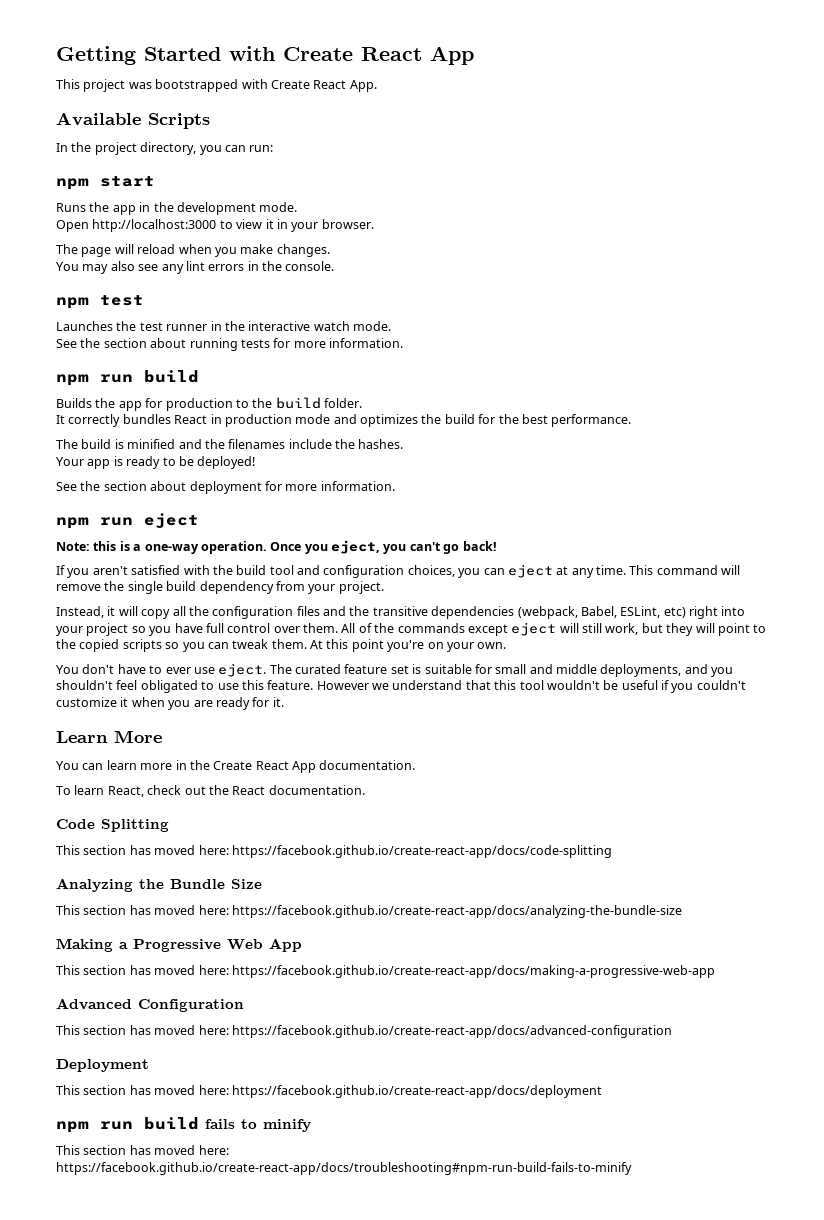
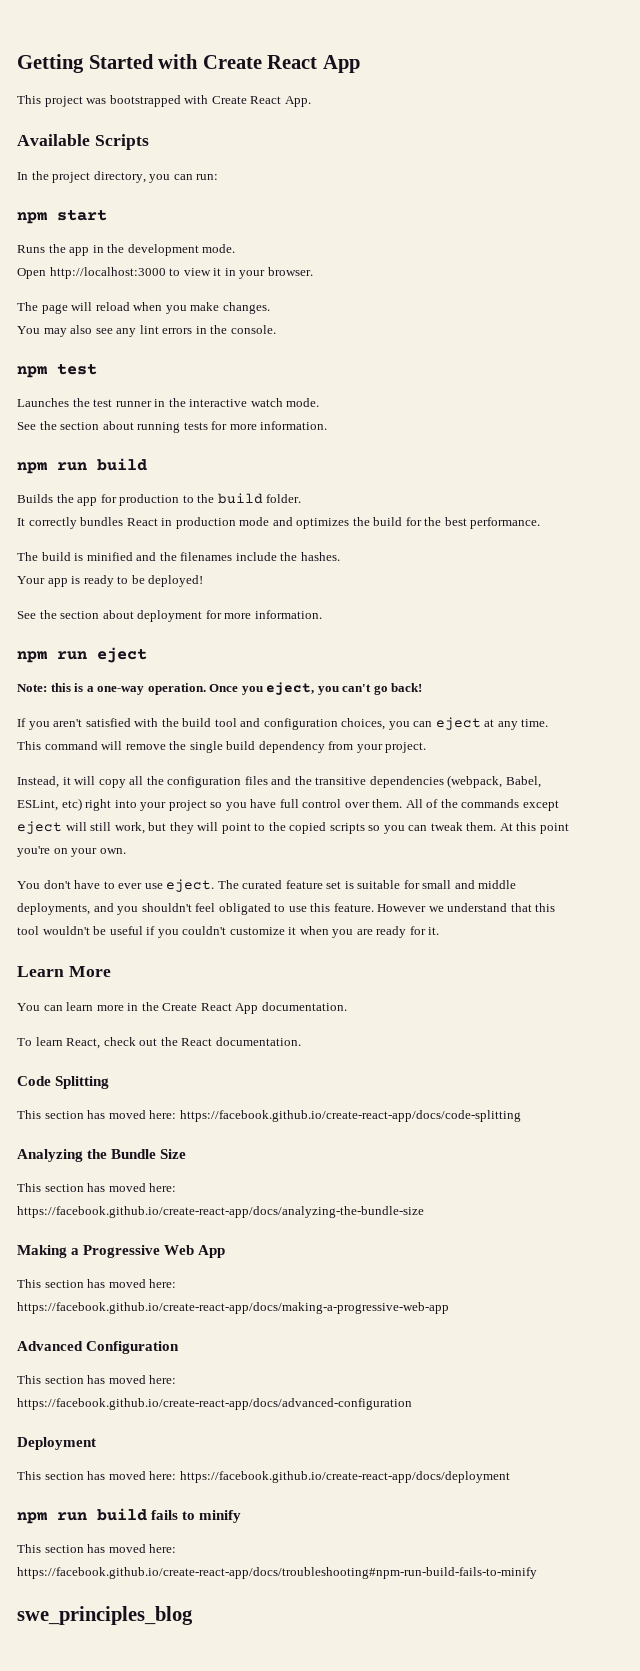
+ swe_principles_blog

